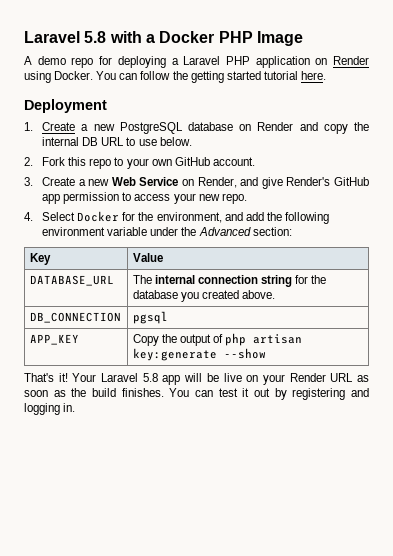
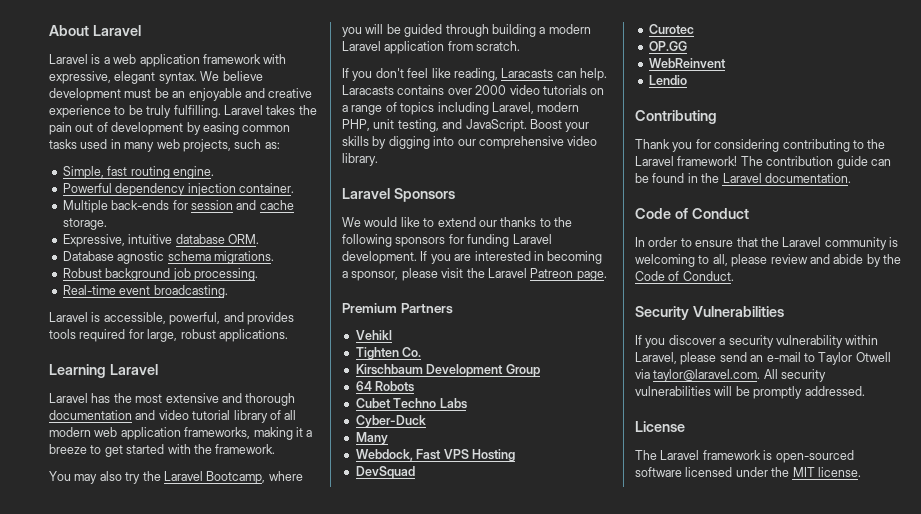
- Laravel 5.8 with a Docker PHP Image
- A demo repo for deploying a Laravel PHP application on Render using Docker. You can follow the getting started tutorial here.
- Deployment
- 1. Create a new PostgreSQL database on Render and copy the internal DB URL to use below.
- 2. Fork this repo to your own GitHub account.
- 3. Create a new Web Service on Render, and give Render's GitHub app permission to access your new repo.
- 4. Select Docker for the environment, and add the following environment variable under the Advanced section:
- Key | Value
- DATABASE_URL | The internal connection string for the database you created above.
- DB_CONNECTION | pgsql
- APP_KEY | Copy the output of php artisan key:generate --show
- That's it! Your Laravel 5.8 app will be live on your Render URL as soon as the build finishes. You can test it out by registering and logging in.
+ About Laravel
+ Laravel is a web application framework with expressive, elegant syntax. We believe development must be an enjoyable and creative experience to be truly fulfilling. Laravel takes the pain out of development by easing common tasks used in many web projects, such as:
+ Simple, fast routing engine.
+ Powerful dependency injection container.
+ Multiple back-ends for session and cache storage.
+ Expressive, intuitive database ORM.
+ Database agnostic schema migrations.
+ Robust background job processing.
+ Real-time event broadcasting.
+ Laravel is accessible, powerful, and provides tools required for large, robust applications.
+ Learning Laravel
+ Laravel has the most extensive and thorough documentation and video tutorial library of all modern web application frameworks, making it a breeze to get started with the framework.
+ You may also try the Laravel Bootcamp, where you will be guided through building a modern Laravel application from scratch.
+ If you don't feel like reading, Laracasts can help. Laracasts contains over 2000 video tutorials on a range of topics including Laravel, modern PHP, unit testing, and JavaScript. Boost your skills by digging into our comprehensive video library.
+ Laravel Sponsors
+ We would like to extend our thanks to the following sponsors for funding Laravel development. If you are interested in becoming a sponsor, please visit the Laravel Patreon page.
+ Premium Partners
+ Vehikl
+ Tighten Co.
+ Kirschbaum Development Group
+ 64 Robots
+ Cubet Techno Labs
+ Cyber-Duck
+ Many
+ Webdock, Fast VPS Hosting
+ DevSquad
+ Curotec
+ OP.GG
+ WebReinvent
+ Lendio
+ Contributing
+ Thank you for considering contributing to the Laravel framework! The contribution guide can be found in the Laravel documentation.
+ Code of Conduct
+ In order to ensure that the Laravel community is welcoming to all, please review and abide by the Code of Conduct.
+ Security Vulnerabilities
+ If you discover a security vulnerability within Laravel, please send an e-mail to Taylor Otwell via taylor@laravel.com. All security vulnerabilities will be promptly addressed.
+ License
+ The Laravel framework is open-sourced software licensed under the MIT license.

